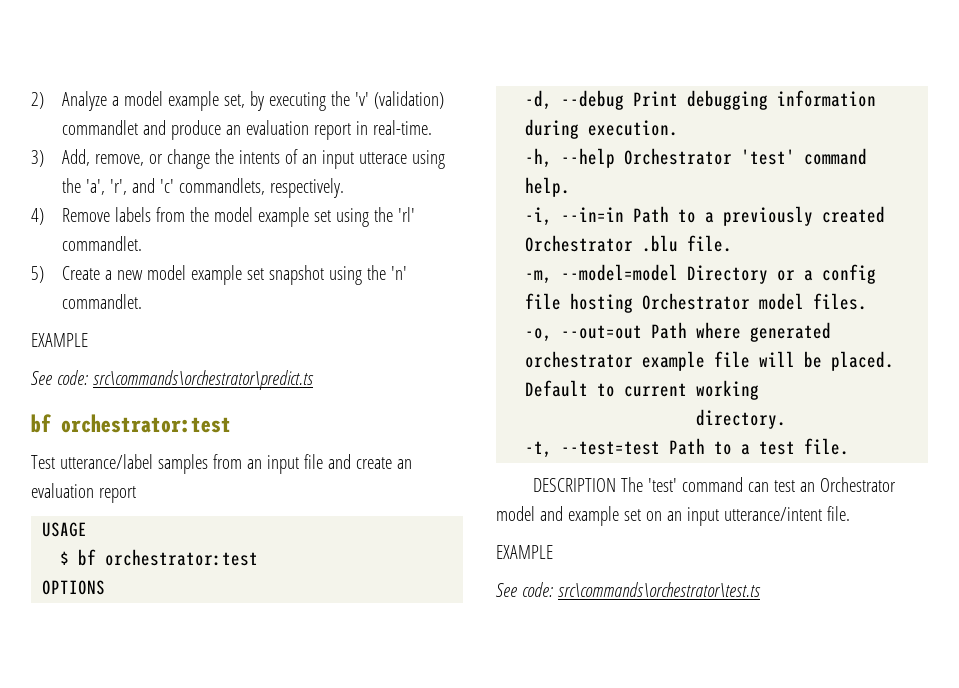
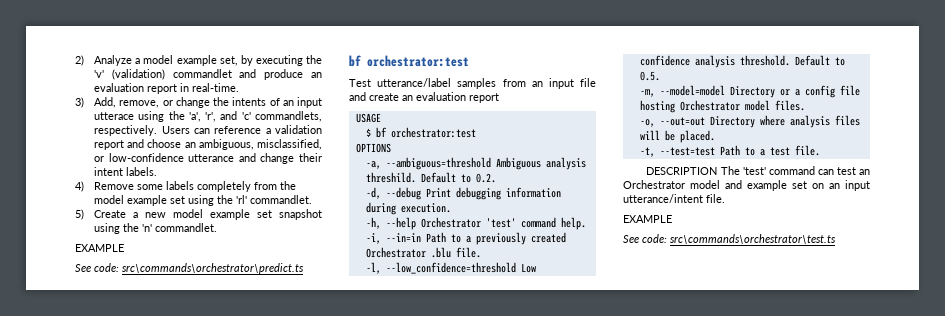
+ Users can reference a validation report and choose an ambiguous, misclassified, or low-confidence utterance and change their intent labels.
- 4) Remove labels from the model example set using the 'rl' commandlet.
+ 4) Remove some labels completely from the model example set using the 'rl' commandlet.
+ -a, --ambiguous=threshold Ambiguous analysis threshild. Default to 0.2.
+ -l, --low_confidence=threshold Low confidence analysis threshold. Default to 0.5.
- -o, --out=out Path where generated orchestrator example file will be placed. Default to current working
- directory.
+ -o, --out=out Directory where analysis files will be placed.

